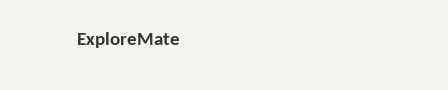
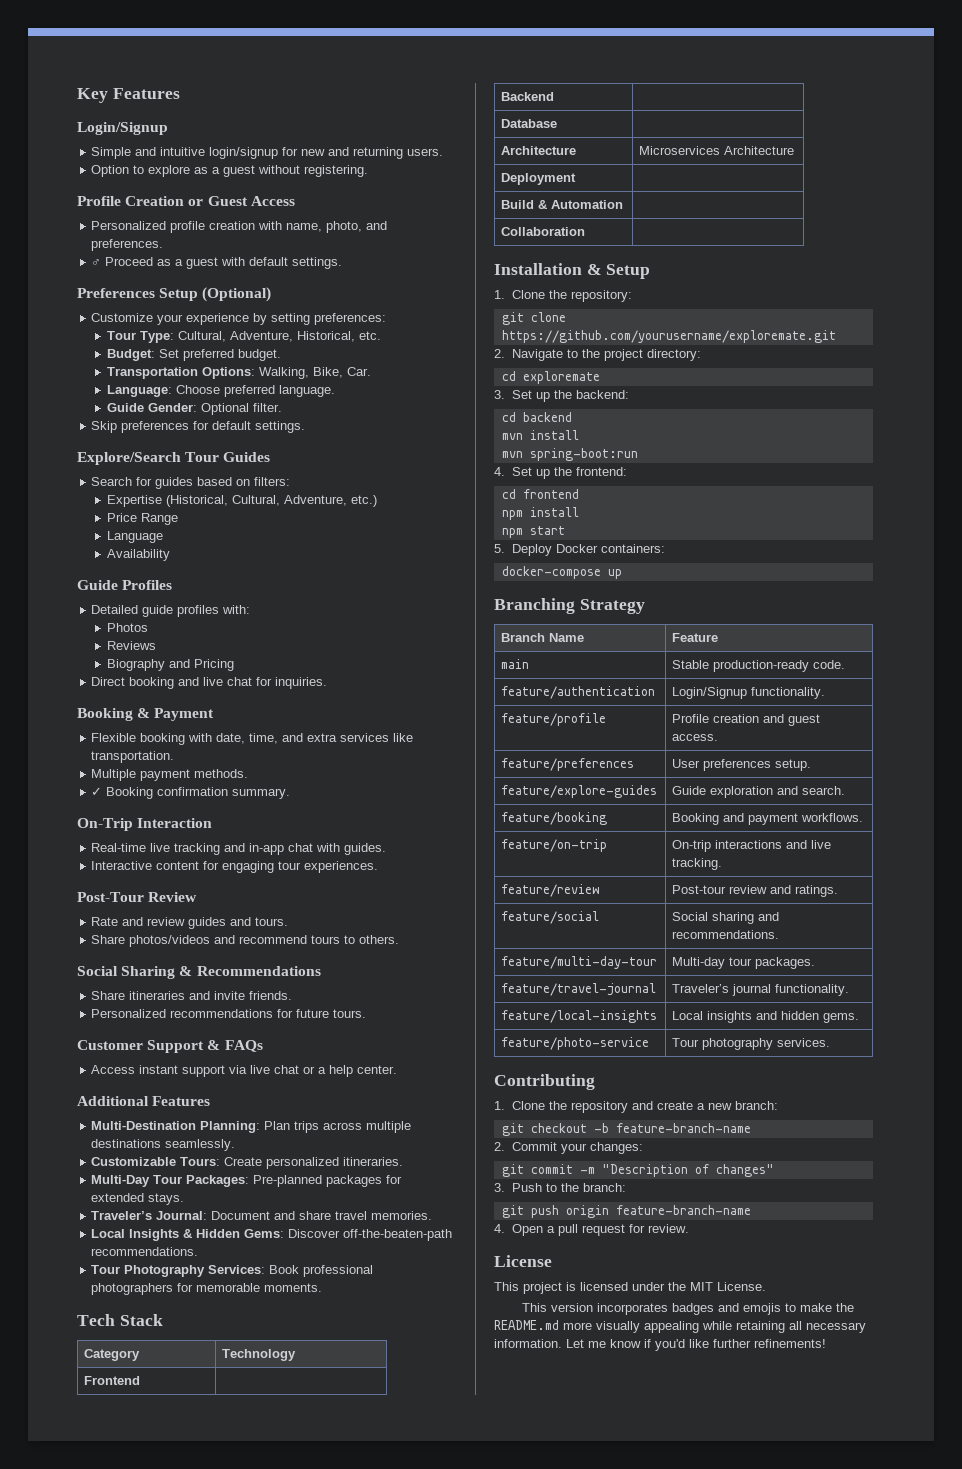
- ExploreMate
+ Key Features
+ Login/Signup
+ Simple and intuitive login/signup for new and returning users.
+ Option to explore as a guest without registering.
+ Profile Creation or Guest Access
+ Personalized profile creation with name, photo, and preferences.
+ ♂ Proceed as a guest with default settings.
+ Preferences Setup (Optional)
+ Customize your experience by setting preferences:
+ Tour Type: Cultural, Adventure, Historical, etc.
+ Budget: Set preferred budget.
+ Transportation Options: Walking, Bike, Car.
+ Language: Choose preferred language.
+ Guide Gender: Optional filter.
+ Skip preferences for default settings.
+ Explore/Search Tour Guides
+ Search for guides based on filters:
+ Expertise (Historical, Cultural, Adventure, etc.)
+ Price Range
+ Language
+ Availability
+ Guide Profiles
+ Detailed guide profiles with:
+ Photos
+ Reviews
+ Biography and Pricing
+ Direct booking and live chat for inquiries.
+ Booking & Payment
+ Flexible booking with date, time, and extra services like transportation.
+ Multiple payment methods.
+ ✓ Booking confirmation summary.
+ On-Trip Interaction
+ Real-time live tracking and in-app chat with guides.
+ Interactive content for engaging tour experiences.
+ Post-Tour Review
+ Rate and review guides and tours.
+ Share photos/videos and recommend tours to others.
+ Social Sharing & Recommendations
+ Share itineraries and invite friends.
+ Personalized recommendations for future tours.
+ Customer Support & FAQs
+ Access instant support via live chat or a help center.
+ Additional Features
+ Multi-Destination Planning: Plan trips across multiple destinations seamlessly.
+ Customizable Tours: Create personalized itineraries.
+ Multi-Day Tour Packages: Pre-planned packages for extended stays.
+ Traveler’s Journal: Document and share travel memories.
+ Local Insights & Hidden Gems: Discover off-the-beaten-path recommendations.
+ Tour Photography Services: Book professional photographers for memorable moments.
+ Tech Stack
+ Category | Technology
+ Frontend |
+ Backend |
+ Database |
+ Architecture | Microservices Architecture
+ Deployment |
+ Build & Automation |
+ Collaboration |
+ Installation & Setup
+ 1. Clone the repository:
+ git clone https://github.com/yourusername/exploremate.git
+ 2. Navigate to the project directory:
+ cd exploremate
+ 3. Set up the backend:
+ cd backend
+ mvn install
+ mvn spring-boot:run
+ 4. Set up the frontend:
+ cd frontend
+ npm install
+ npm start
+ 5. Deploy Docker containers:
+ docker-compose up
+ Branching Strategy
+ Branch Name | Feature
+ main | Stable production-ready code.
+ feature/authentication | Login/Signup functionality.
+ feature/profile | Profile creation and guest access.
+ feature/preferences | User preferences setup.
+ feature/explore-guides | Guide exploration and search.
+ feature/booking | Booking and payment workflows.
+ feature/on-trip | On-trip interactions and live tracking.
+ feature/review | Post-tour review and ratings.
+ feature/social | Social sharing and recommendations.
+ feature/multi-day-tour | Multi-day tour packages.
+ feature/travel-journal | Traveler’s journal functionality.
+ feature/local-insights | Local insights and hidden gems.
+ feature/photo-service | Tour photography services.
+ Contributing
+ 1. Clone the repository and create a new branch:
+ git checkout -b feature-branch-name
+ 2. Commit your changes:
+ git commit -m "Description of changes"
+ 3. Push to the branch:
+ git push origin feature-branch-name
+ 4. Open a pull request for review.
+ License
+ This project is licensed under the MIT License.
+ This version incorporates badges and emojis to make the README.md more visually appealing while retaining all necessary information. Let me know if you'd like further refinements!

